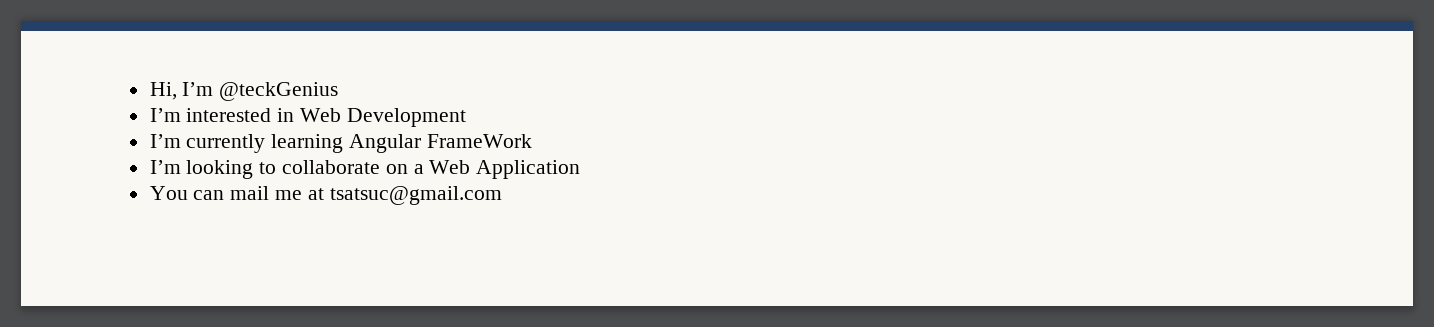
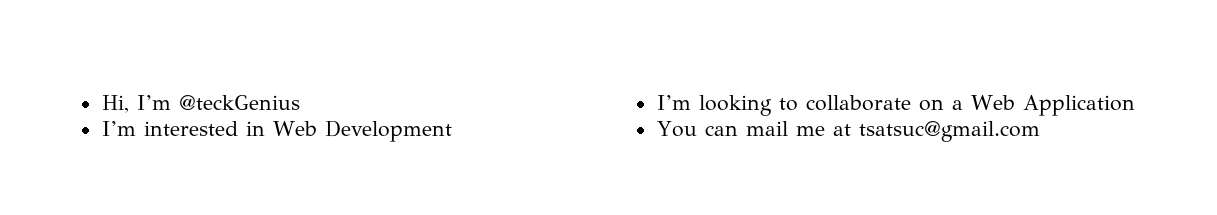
- I’m currently learning Angular FrameWork

